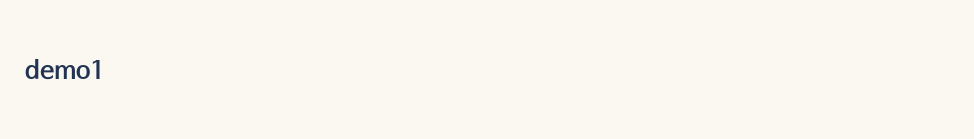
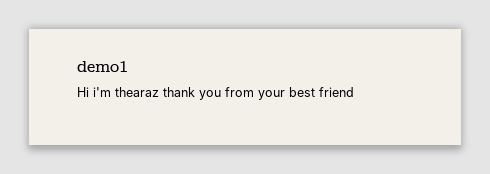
+ Hi i'm thearaz thank you from your best friend

